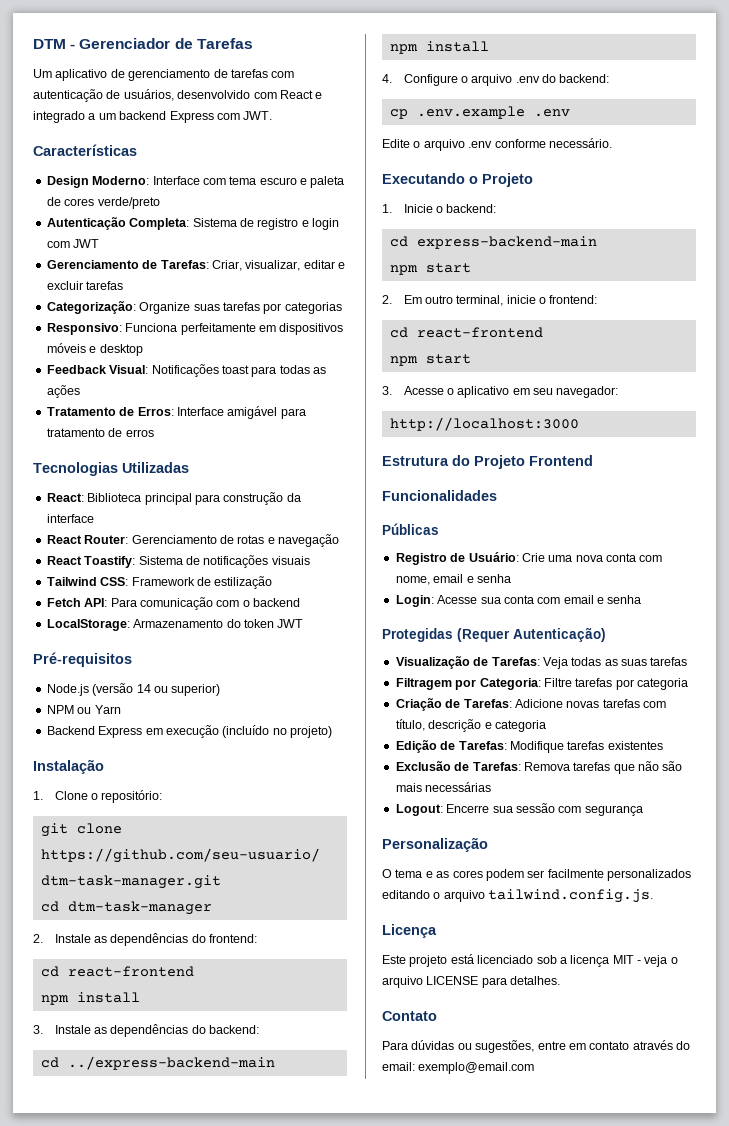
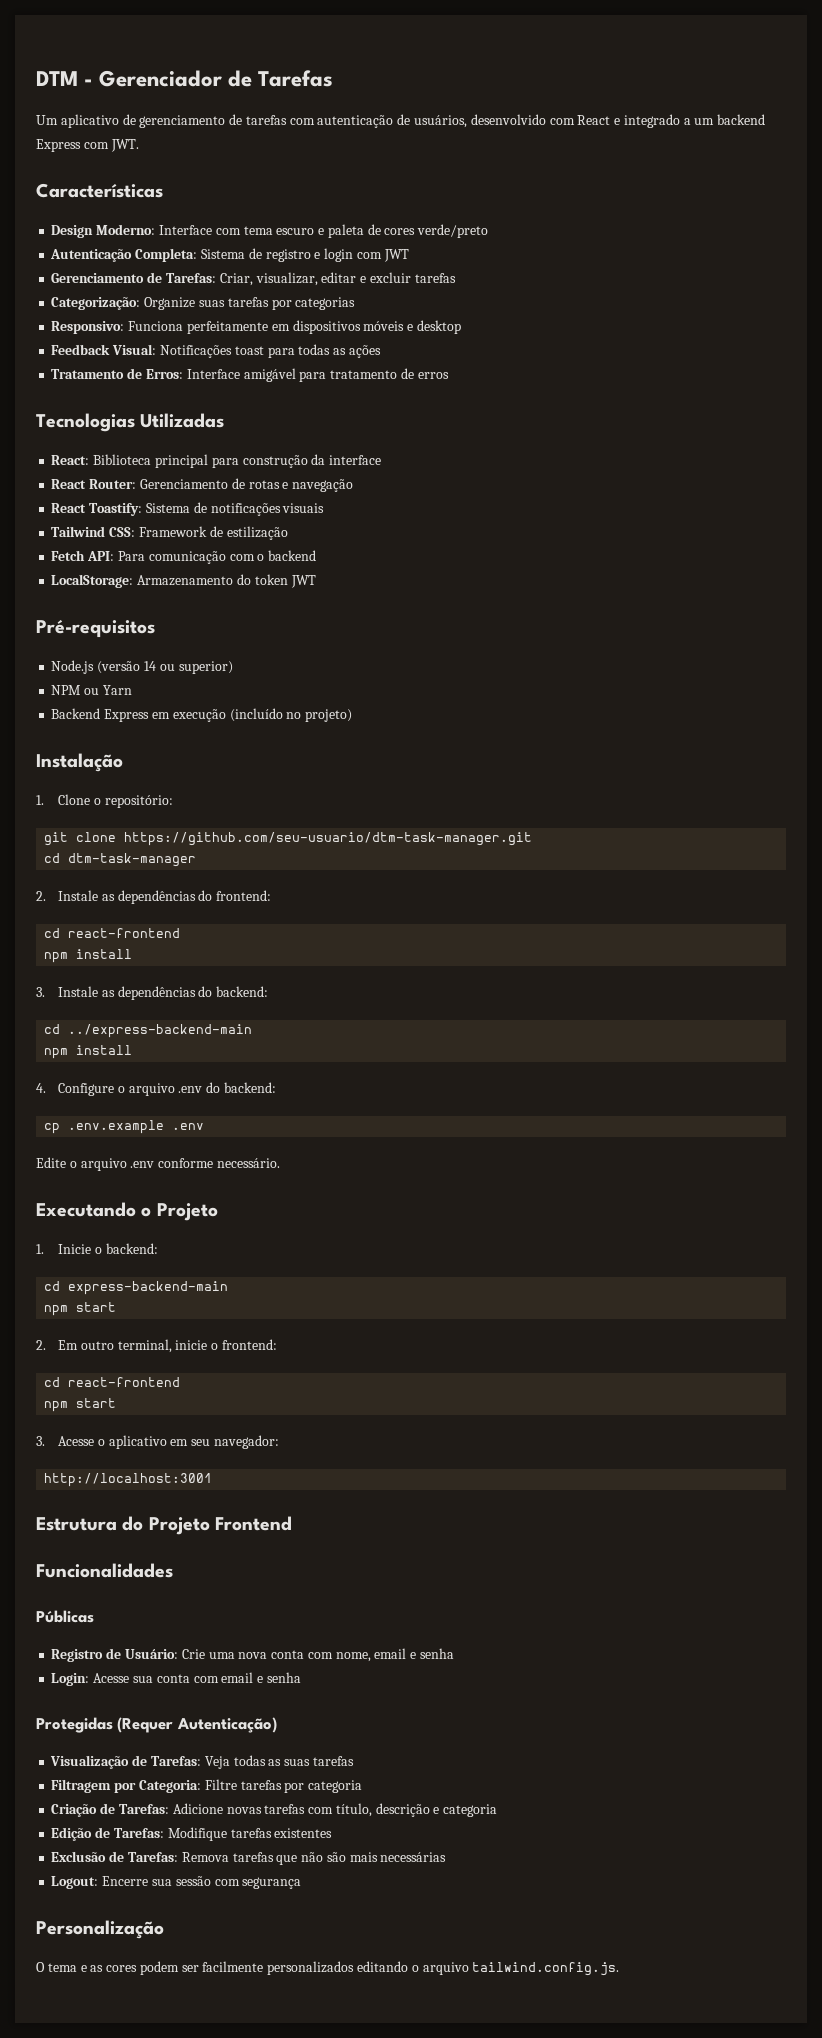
- http://localhost:3000
+ http://localhost:3001
- Licença
- Este projeto está licenciado sob a licença MIT - veja o arquivo LICENSE para detalhes.
- Contato
- Para dúvidas ou sugestões, entre em contato através do email: exemplo@email.com

